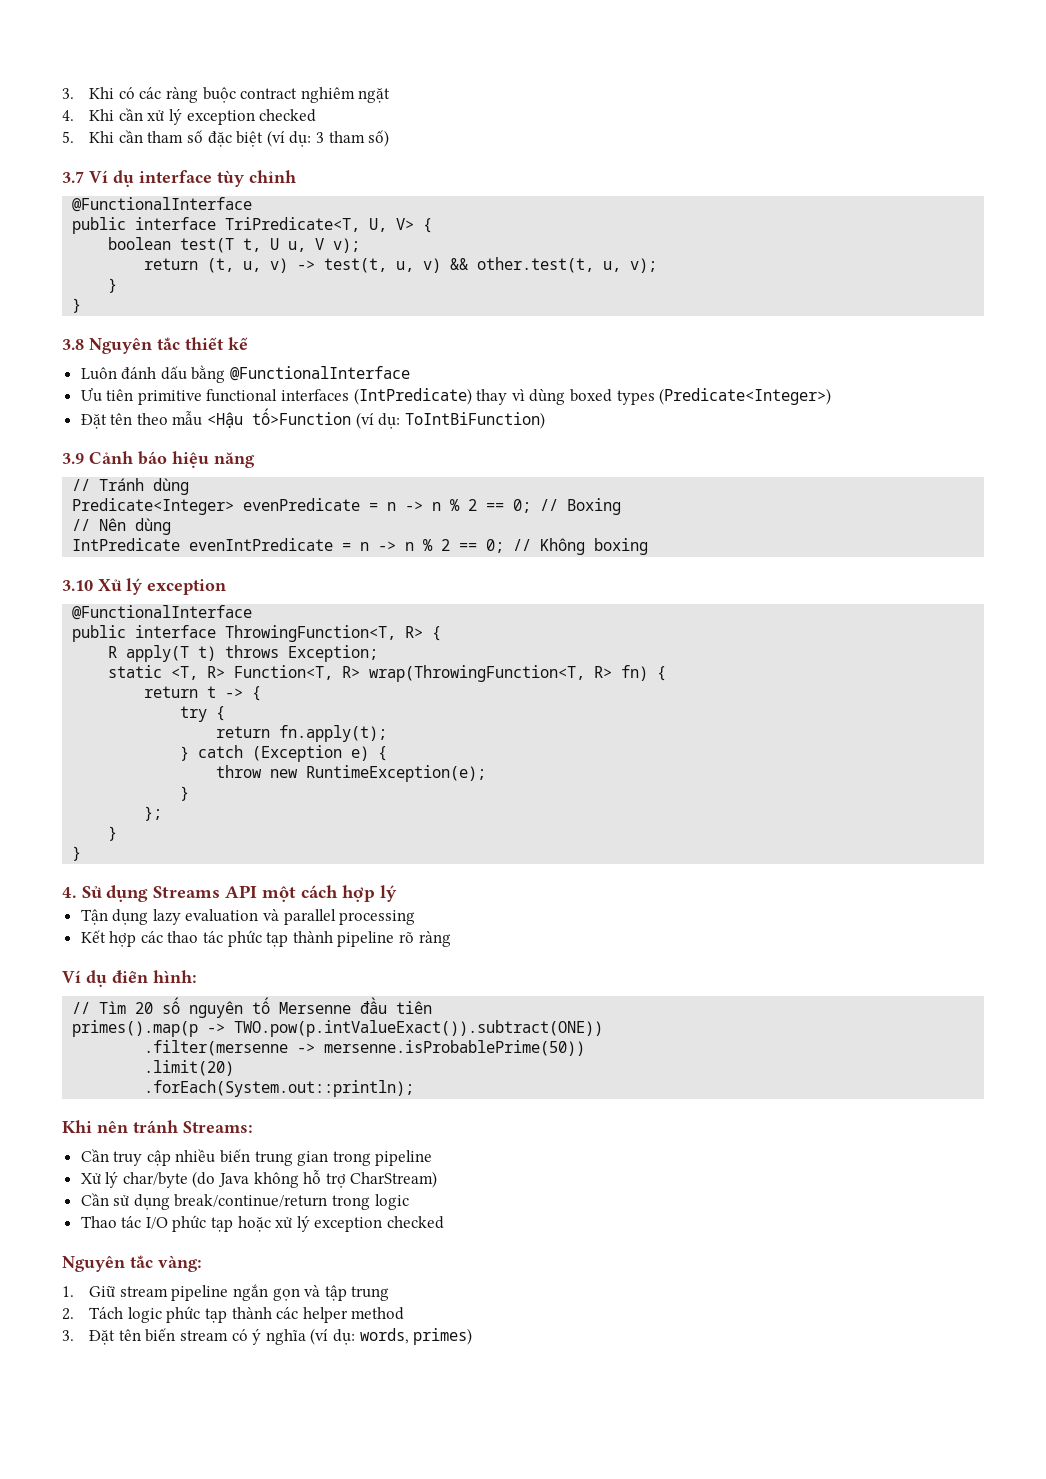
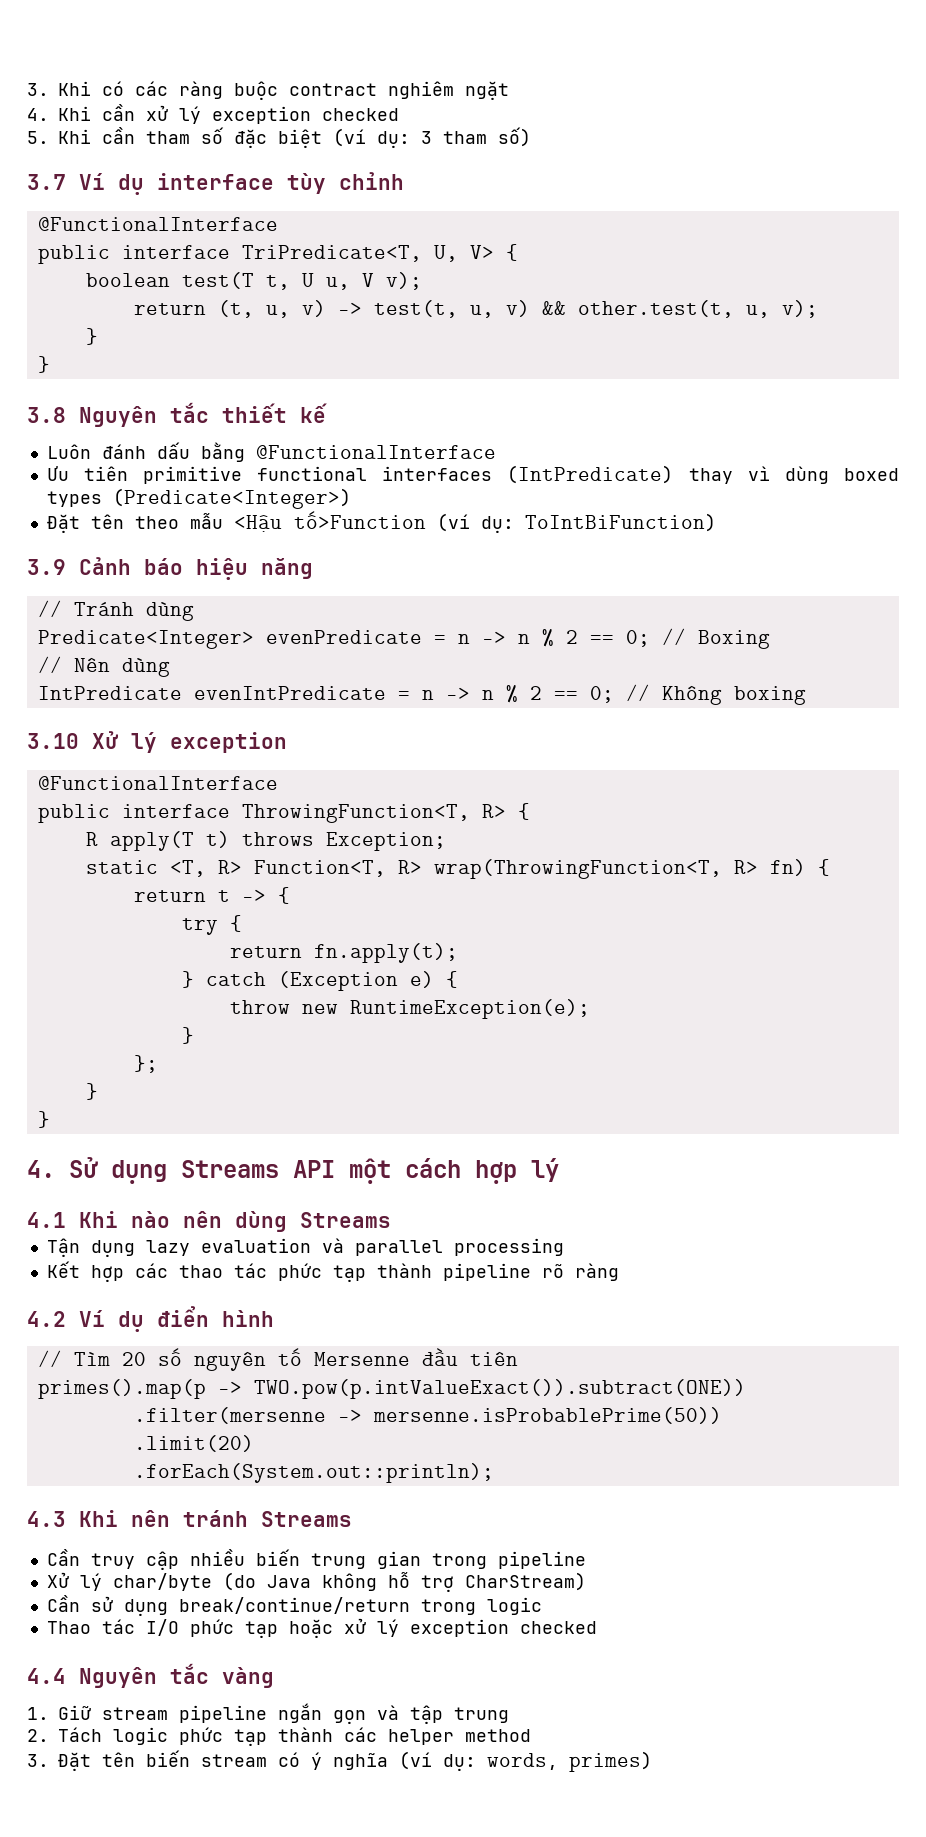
+ 4.1 Khi nào nên dùng Streams
- Ví dụ điển hình:
+ 4.2 Ví dụ điển hình
- Khi nên tránh Streams:
+ 4.3 Khi nên tránh Streams
- Nguyên tắc vàng:
+ 4.4 Nguyên tắc vàng

